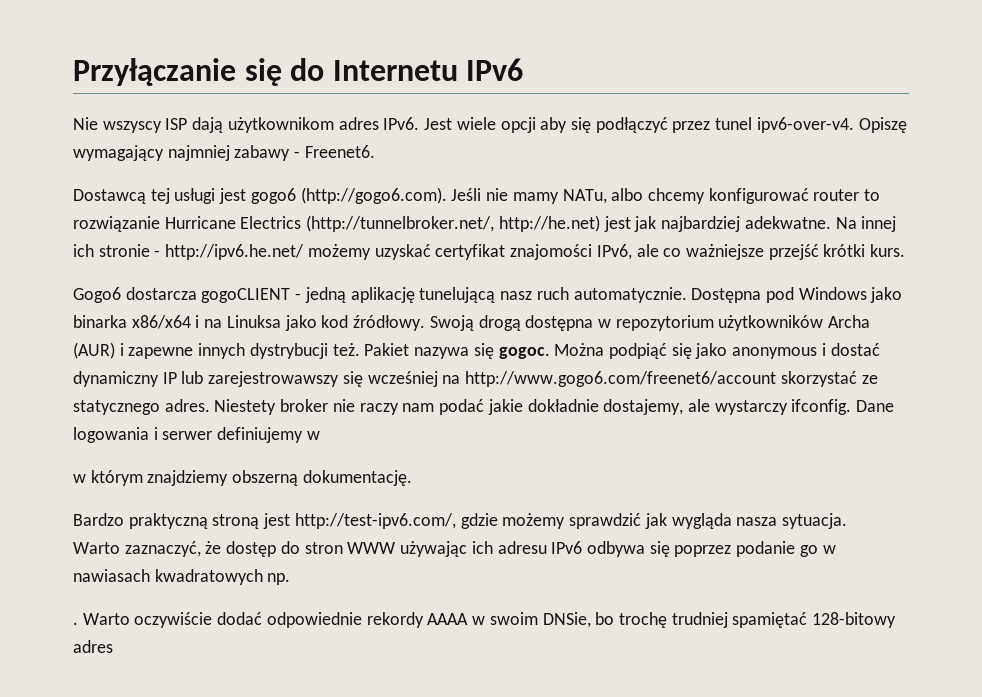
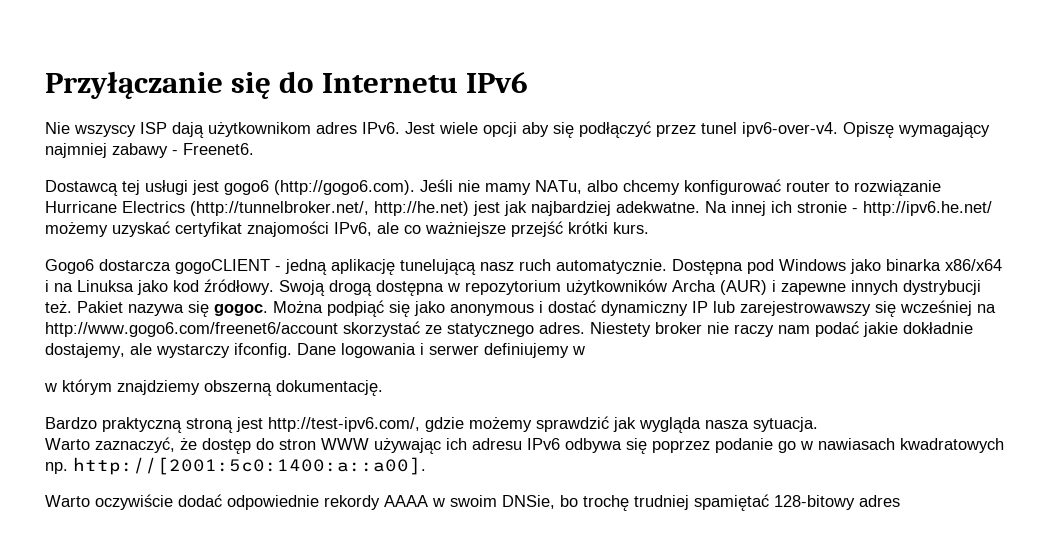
- Warto zaznaczyć, że dostęp do stron WWW używając ich adresu IPv6 odbywa się poprzez podanie go w nawiasach kwadratowych np.
- . Warto oczywiście dodać odpowiednie rekordy AAAA w swoim DNSie, bo trochę trudniej spamiętać 128-bitowy adres
+ Warto zaznaczyć, że dostęp do stron WWW używając ich adresu IPv6 odbywa się poprzez podanie go w nawiasach kwadratowych np. http://[2001:5c0:1400:a::a00].
+ Warto oczywiście dodać odpowiednie rekordy AAAA w swoim DNSie, bo trochę trudniej spamiętać 128-bitowy adres

